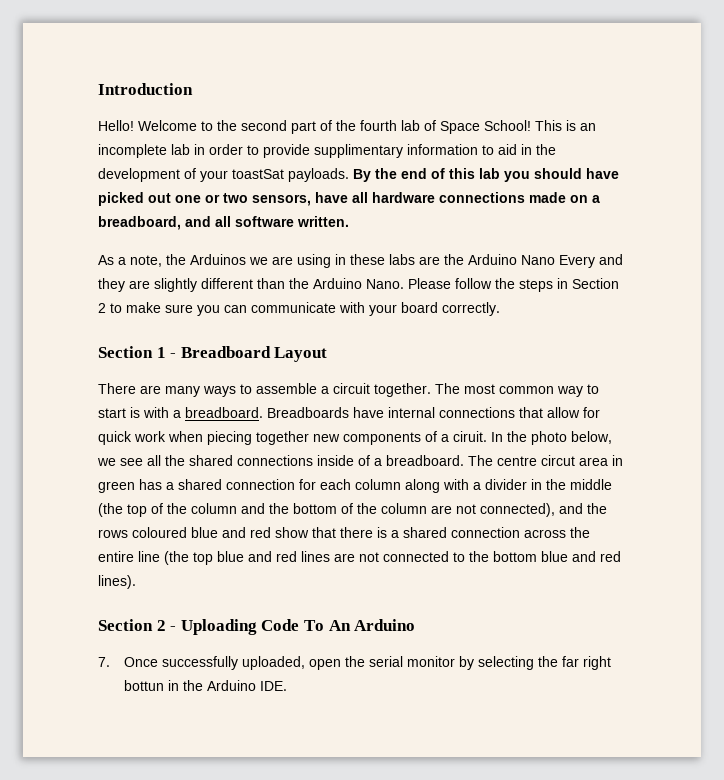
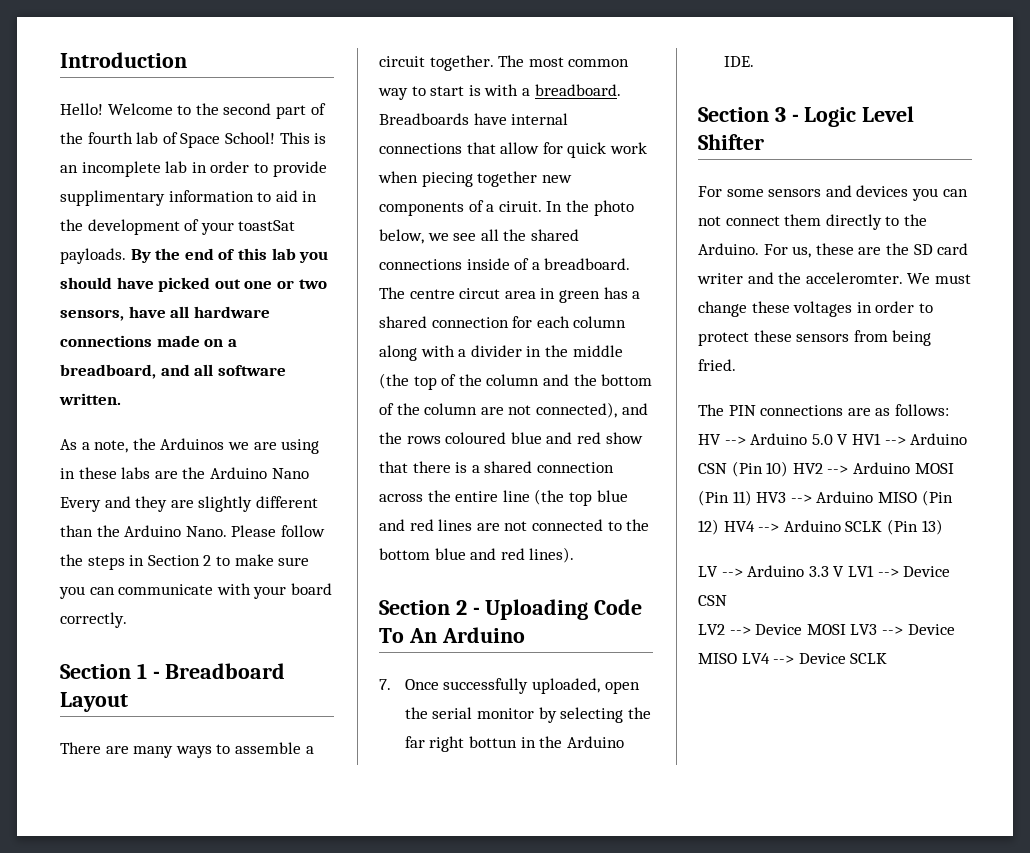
+ Section 3 - Logic Level Shifter
+ For some sensors and devices you can not connect them directly to the Arduino. For us, these are the SD card writer and the acceleromter. We must change these voltages in order to protect these sensors from being fried.
+ The PIN connections are as follows: HV --> Arduino 5.0 V HV1 --> Arduino CSN (Pin 10) HV2 --> Arduino MOSI (Pin 11) HV3 --> Arduino MISO (Pin 12) HV4 --> Arduino SCLK (Pin 13)
+ LV --> Arduino 3.3 V LV1 --> Device CSN
+ LV2 --> Device MOSI LV3 --> Device MISO LV4 --> Device SCLK

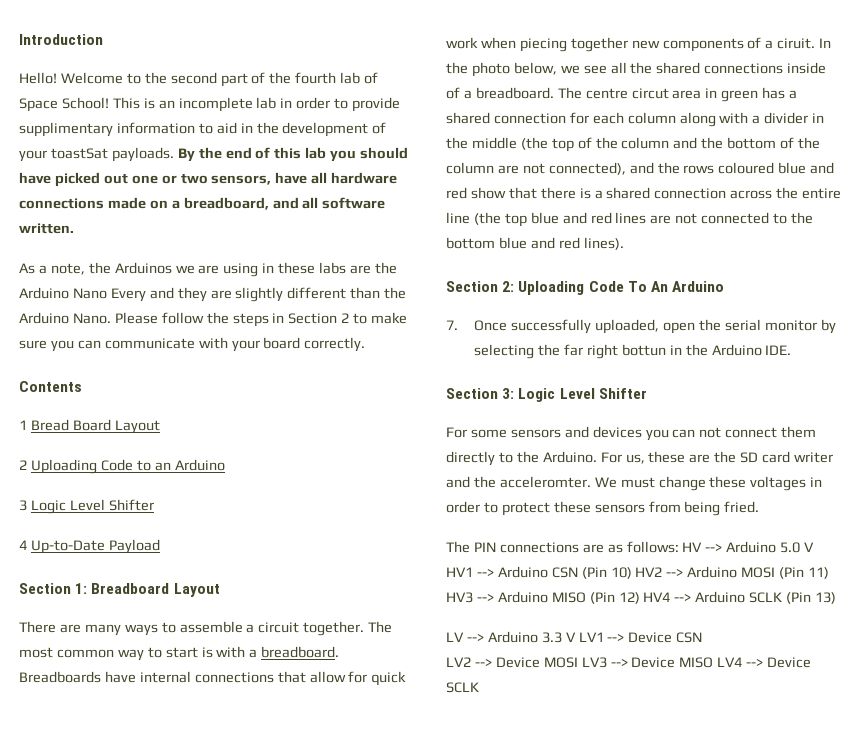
- Section 1 - Breadboard Layout
+ Contents
+ 1 Bread Board Layout
+ 2 Uploading Code to an Arduino
+ 3 Logic Level Shifter
+ 4 Up-to-Date Payload
+ Section 1: Breadboard Layout
- Section 2 - Uploading Code To An Arduino
+ Section 2: Uploading Code To An Arduino
- Section 3 - Logic Level Shifter
+ Section 3: Logic Level Shifter

